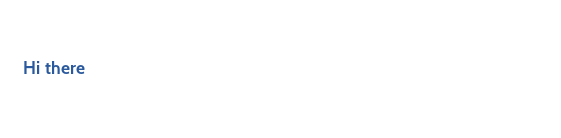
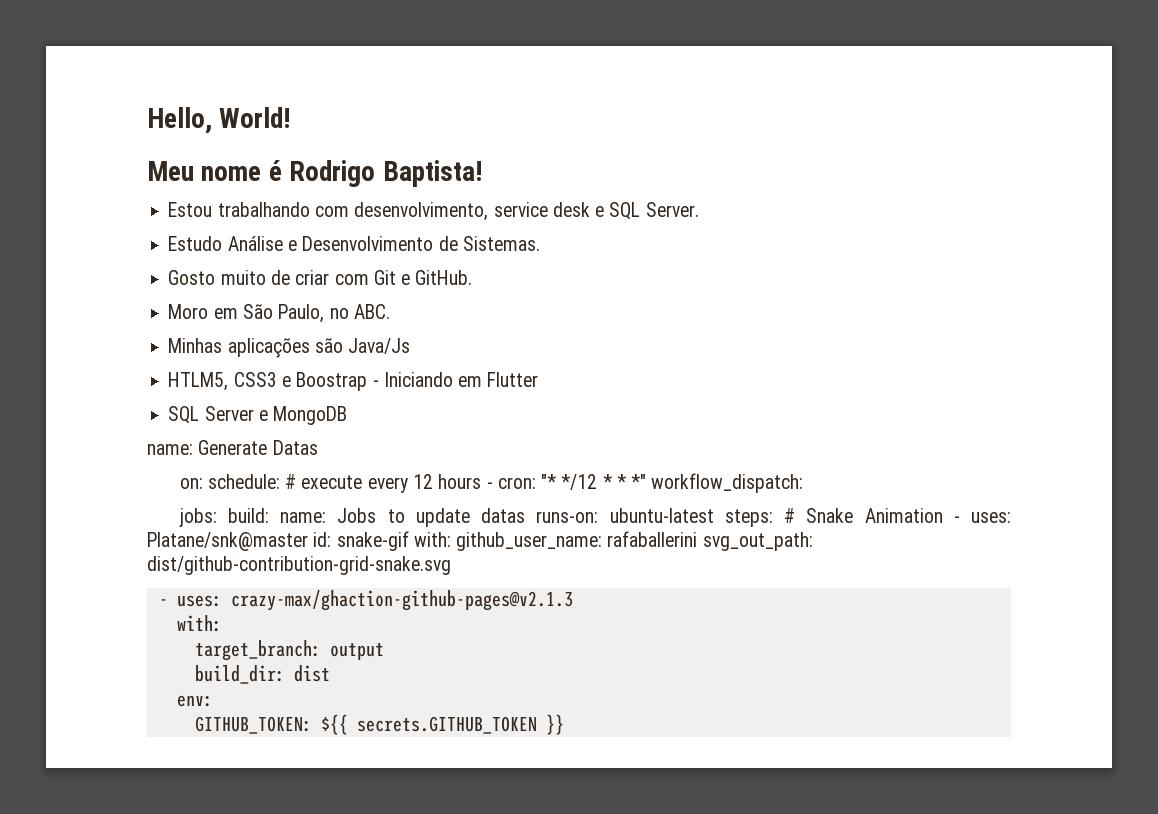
- Hi there
+ Hello, World!
+ Meu nome é Rodrigo Baptista!
+ Estou trabalhando com desenvolvimento, service desk e SQL Server.
+ Estudo Análise e Desenvolvimento de Sistemas.
+ Gosto muito de criar com Git e GitHub.
+ Moro em São Paulo, no ABC.
+ Minhas aplicações são Java/Js
+ HTLM5, CSS3 e Boostrap - Iniciando em Flutter
+ SQL Server e MongoDB
+ name: Generate Datas
+ on: schedule: # execute every 12 hours - cron: "* */12 * * *" workflow_dispatch:
+ jobs: build: name: Jobs to update datas runs-on: ubuntu-latest steps: # Snake Animation - uses: Platane/snk@master id: snake-gif with: github_user_name: rafaballerini svg_out_path: dist/github-contribution-grid-snake.svg
+ - uses: crazy-max/ghaction-github-pages@v2.1.3
+ with:
+ target_branch: output
+ build_dir: dist
+ env:
+ GITHUB_TOKEN: ${{ secrets.GITHUB_TOKEN }}

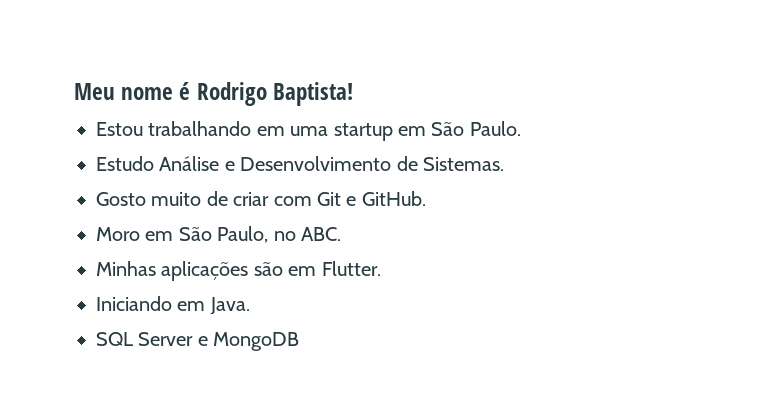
- Hello, World!
- Estou trabalhando com desenvolvimento, service desk e SQL Server.
+ Estou trabalhando em uma startup em São Paulo.
- Minhas aplicações são Java/Js
- HTLM5, CSS3 e Boostrap - Iniciando em Flutter
+ Minhas aplicações são em Flutter.
+ Iniciando em Java.
- name: Generate Datas
- on: schedule: # execute every 12 hours - cron: "* */12 * * *" workflow_dispatch:
- jobs: build: name: Jobs to update datas runs-on: ubuntu-latest steps: # Snake Animation - uses: Platane/snk@master id: snake-gif with: github_user_name: rafaballerini svg_out_path: dist/github-contribution-grid-snake.svg
- - uses: crazy-max/ghaction-github-pages@v2.1.3
- with:
- target_branch: output
- build_dir: dist
- env:
- GITHUB_TOKEN: ${{ secrets.GITHUB_TOKEN }}

